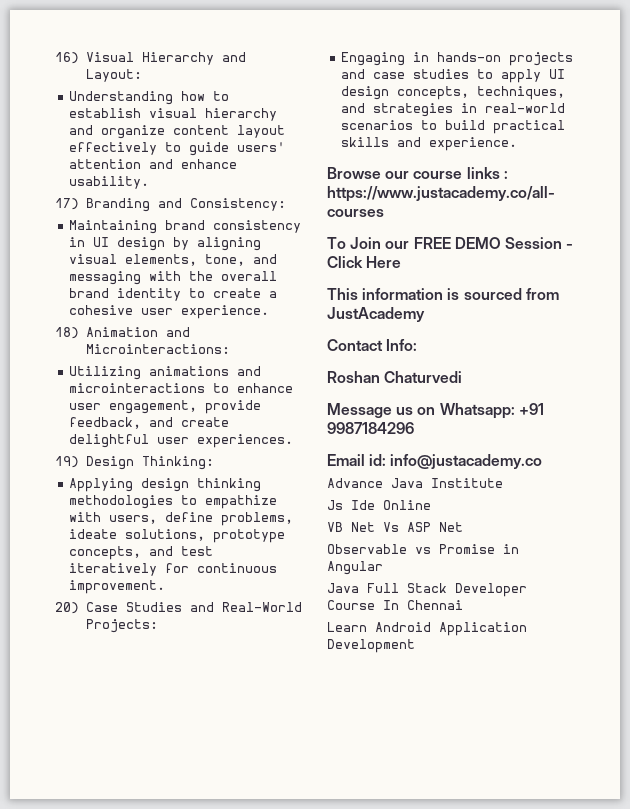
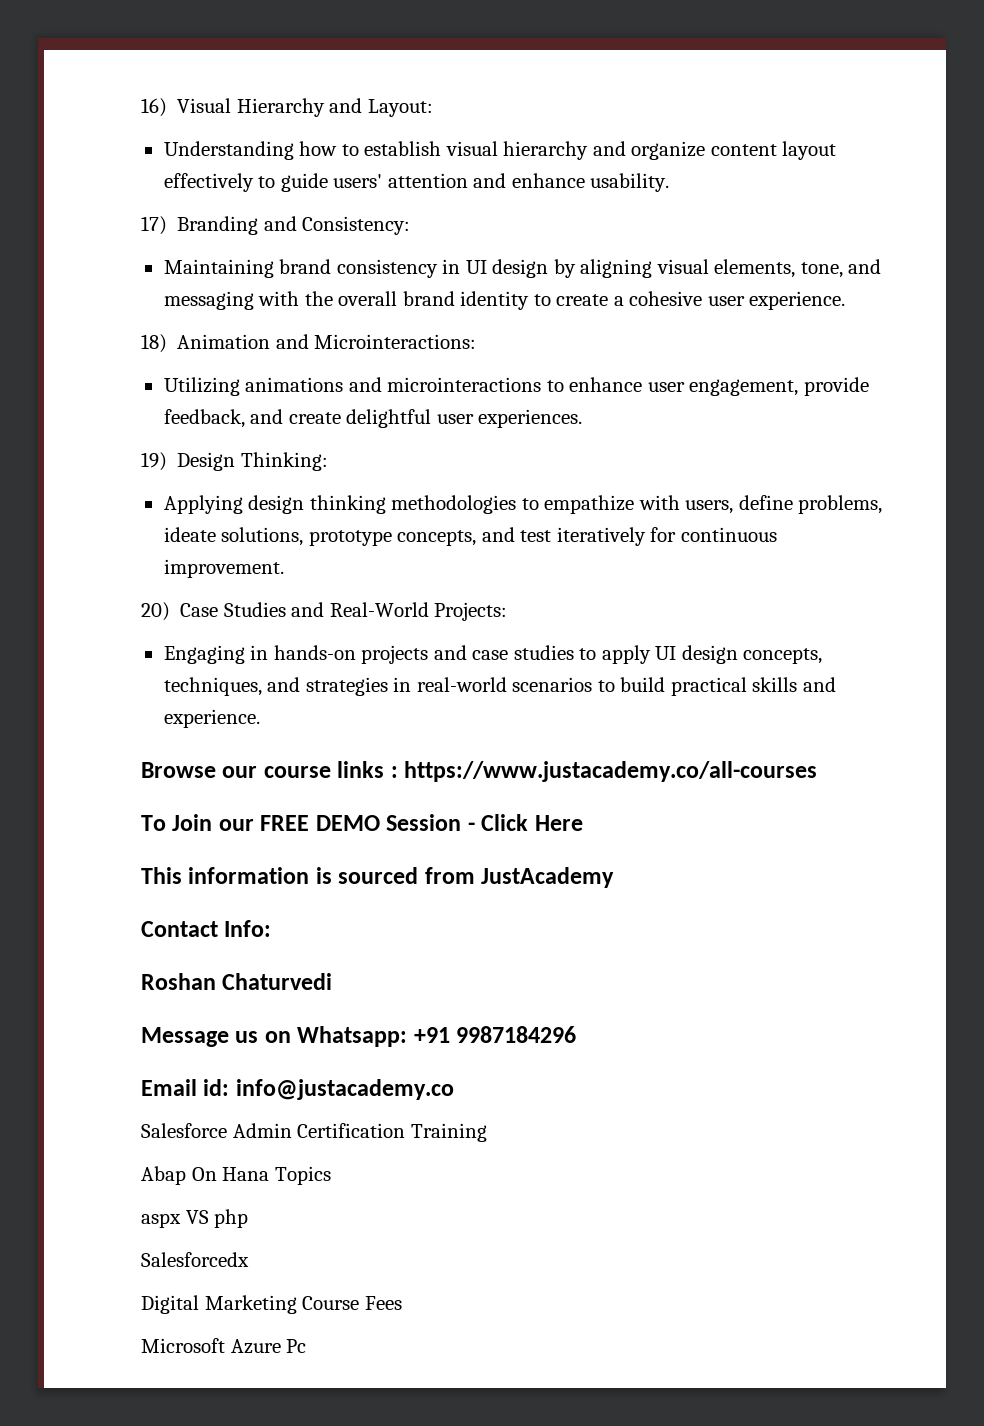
- Advance Java Institute
- Js Ide Online
- VB Net Vs ASP Net
- Observable vs Promise in Angular
- Java Full Stack Developer Course In Chennai
- Learn Android Application Development
+ Salesforce Admin Certification Training
+ Abap On Hana Topics
+ aspx VS php
+ Salesforcedx
+ Digital Marketing Course Fees
+ Microsoft Azure Pc

